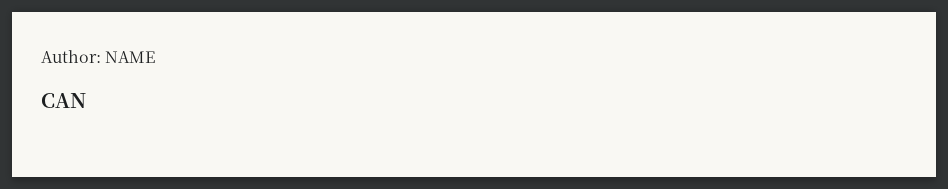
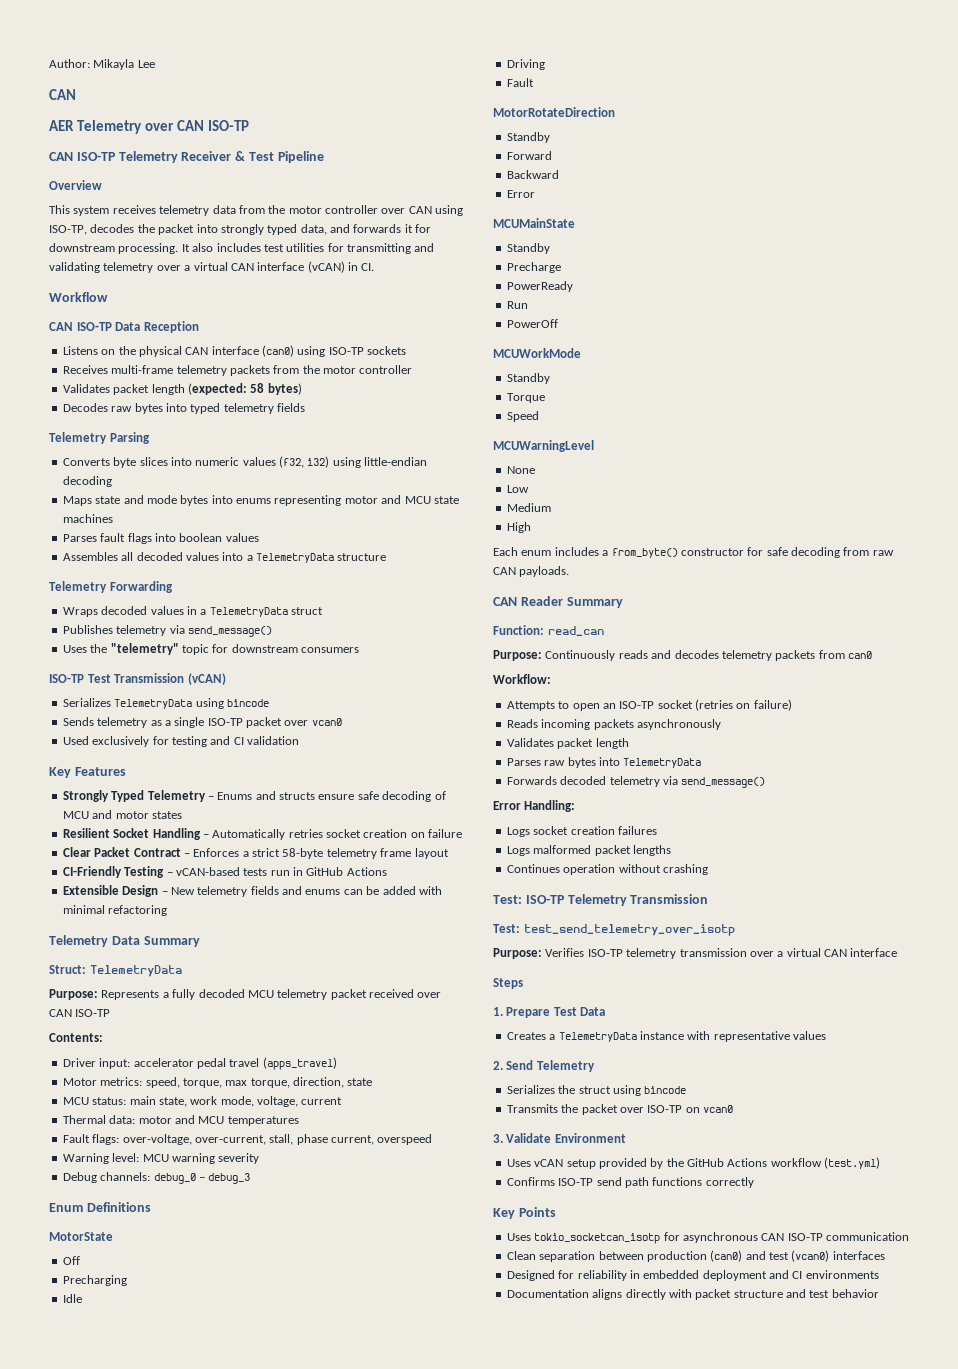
- Author: NAME
+ Author: Mikayla Lee
  CAN
+ AER Telemetry over CAN ISO-TP
+ CAN ISO-TP Telemetry Receiver & Test Pipeline
+ Overview
+ This system receives telemetry data from the motor controller over CAN using ISO-TP, decodes the packet into strongly typed data, and forwards it for downstream processing. It also includes test utilities for transmitting and validating telemetry over a virtual CAN interface (vCAN) in CI.
+ Workflow
+ CAN ISO-TP Data Reception
+ Listens on the physical CAN interface (can0) using ISO-TP sockets
+ Receives multi-frame telemetry packets from the motor controller
+ Validates packet length (expected: 58 bytes)
+ Decodes raw bytes into typed telemetry fields
+ Telemetry Parsing
+ Converts byte slices into numeric values (f32, i32) using little-endian decoding
+ Maps state and mode bytes into enums representing motor and MCU state machines
+ Parses fault flags into boolean values
+ Assembles all decoded values into a TelemetryData structure
+ Telemetry Forwarding
+ Wraps decoded values in a TelemetryData struct
+ Publishes telemetry via send_message()
+ Uses the "telemetry" topic for downstream consumers
+ ISO-TP Test Transmission (vCAN)
+ Serializes TelemetryData using bincode
+ Sends telemetry as a single ISO-TP packet over vcan0
+ Used exclusively for testing and CI validation
+ Key Features
+ Strongly Typed Telemetry – Enums and structs ensure safe decoding of MCU and motor states
+ Resilient Socket Handling – Automatically retries socket creation on failure
+ Clear Packet Contract – Enforces a strict 58-byte telemetry frame layout
+ CI-Friendly Testing – vCAN-based tests run in GitHub Actions
+ Extensible Design – New telemetry fields and enums can be added with minimal refactoring
+ Telemetry Data Summary
+ Struct: TelemetryData
+ Purpose: Represents a fully decoded MCU telemetry packet received over CAN ISO-TP
+ Contents:
+ Driver input: accelerator pedal travel (apps_travel)
+ Motor metrics: speed, torque, max torque, direction, state
+ MCU status: main state, work mode, voltage, current
+ Thermal data: motor and MCU temperatures
+ Fault flags: over-voltage, over-current, stall, phase current, overspeed
+ Warning level: MCU warning severity
+ Debug channels: debug_0 – debug_3
+ Enum Definitions
+ MotorState
+ Off
+ Precharging
+ Idle
+ Driving
+ Fault
+ MotorRotateDirection
+ Standby
+ Forward
+ Backward
+ Error
+ MCUMainState
+ Standby
+ Precharge
+ PowerReady
+ Run
+ PowerOff
+ MCUWorkMode
+ Standby
+ Torque
+ Speed
+ MCUWarningLevel
+ None
+ Low
+ Medium
+ High
+ Each enum includes a from_byte() constructor for safe decoding from raw CAN payloads.
+ CAN Reader Summary
+ Function: read_can
+ Purpose: Continuously reads and decodes telemetry packets from can0
+ Workflow:
+ Attempts to open an ISO-TP socket (retries on failure)
+ Reads incoming packets asynchronously
+ Validates packet length
+ Parses raw bytes into TelemetryData
+ Forwards decoded telemetry via send_message()
+ Error Handling:
+ Logs socket creation failures
+ Logs malformed packet lengths
+ Continues operation without crashing
+ Test: ISO-TP Telemetry Transmission
+ Test: test_send_telemetry_over_isotp
+ Purpose: Verifies ISO-TP telemetry transmission over a virtual CAN interface
+ Steps
+ 1. Prepare Test Data
+ Creates a TelemetryData instance with representative values
+ 2. Send Telemetry
+ Serializes the struct using bincode
+ Transmits the packet over ISO-TP on vcan0
+ 3. Validate Environment
+ Uses vCAN setup provided by the GitHub Actions workflow (test.yml)
+ Confirms ISO-TP send path functions correctly
+ Key Points
+ Uses tokio_socketcan_isotp for asynchronous CAN ISO-TP communication
+ Clean separation between production (can0) and test (vcan0) interfaces
+ Designed for reliability in embedded deployment and CI environments
+ Documentation aligns directly with packet structure and test behavior

